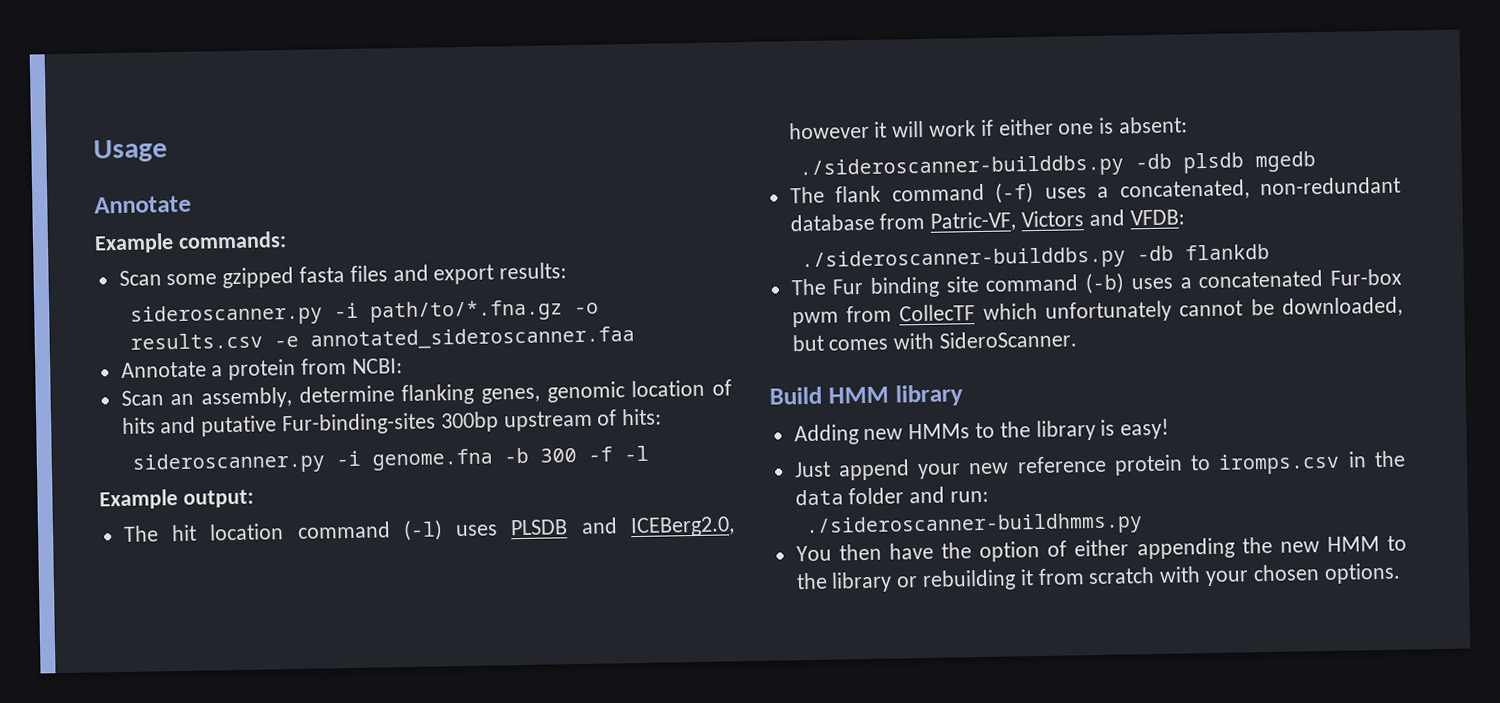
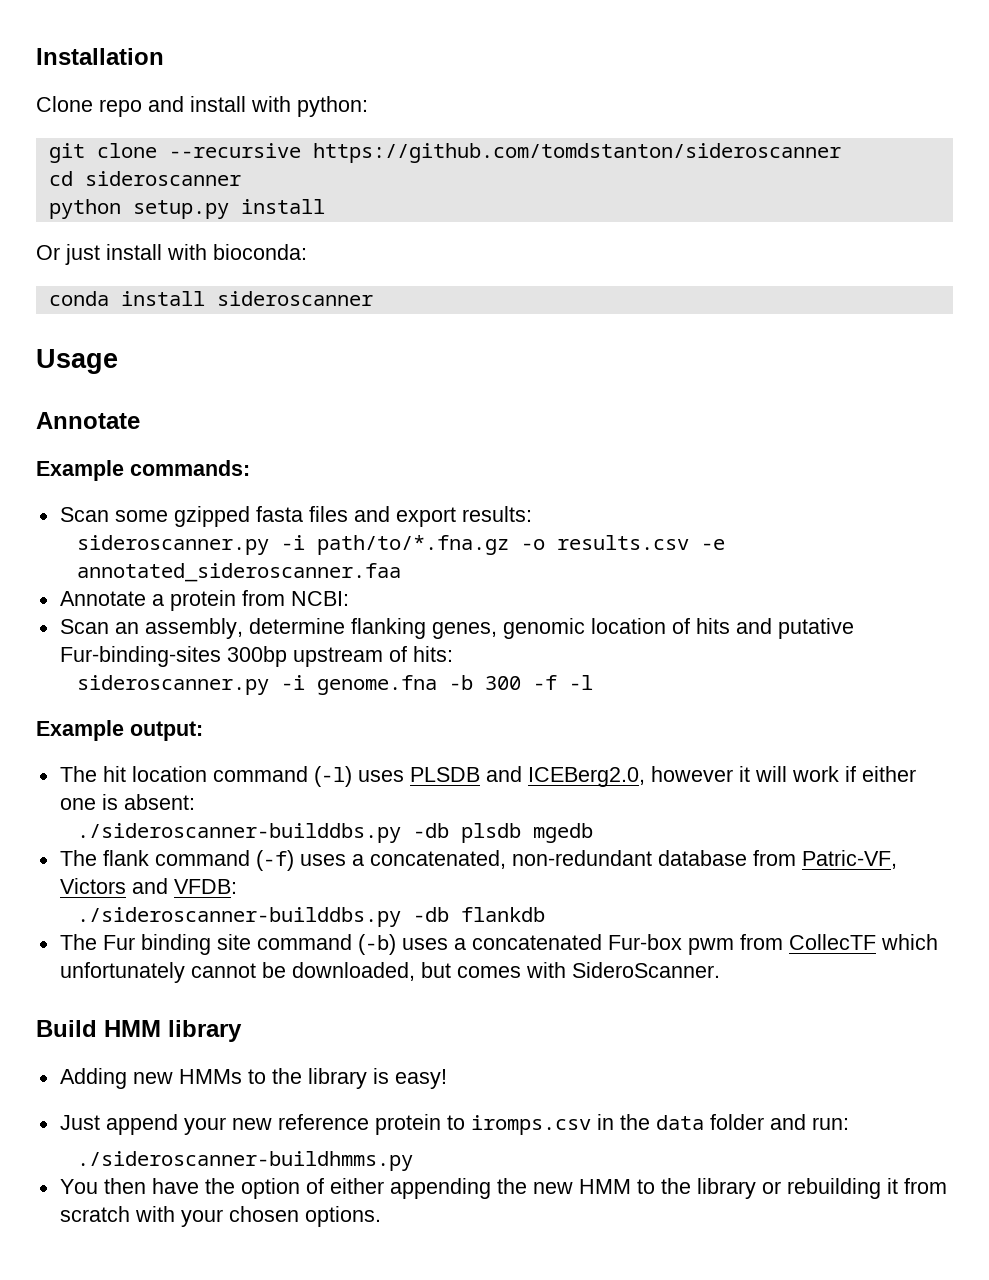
+ Installation
+ Clone repo and install with python:
+ git clone --recursive https://github.com/tomdstanton/sideroscanner
+ cd sideroscanner
+ python setup.py install
+ Or just install with bioconda:
+ conda install sideroscanner

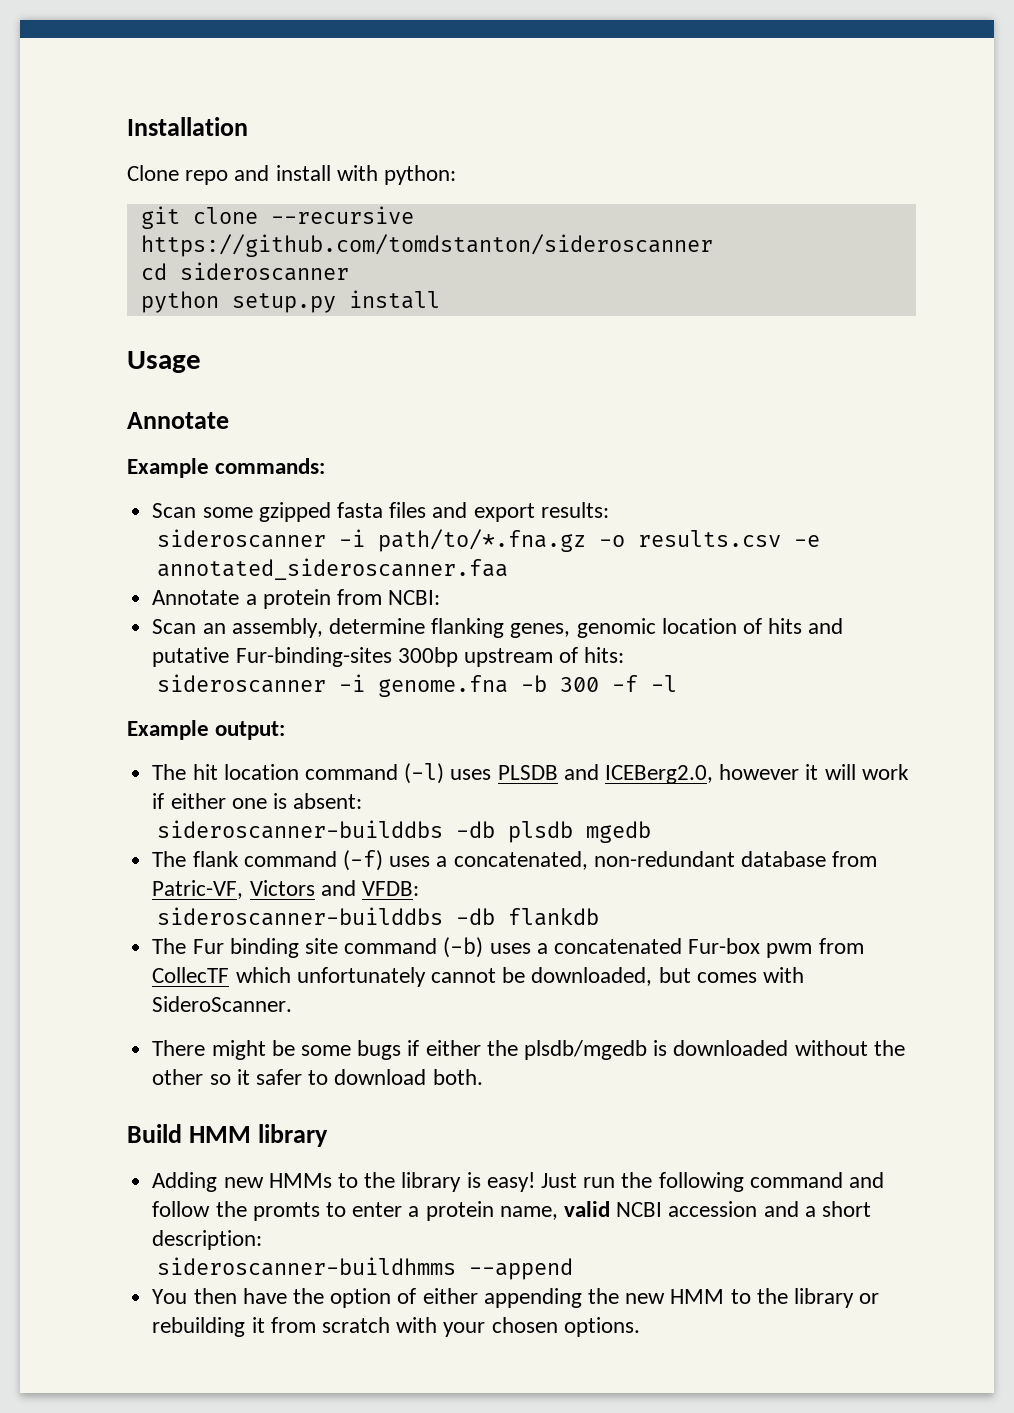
- Or just install with bioconda:
- conda install sideroscanner
- sideroscanner.py -i path/to/*.fna.gz -o results.csv -e annotated_sideroscanner.faa
+ sideroscanner -i path/to/*.fna.gz -o results.csv -e annotated_sideroscanner.faa
- sideroscanner.py -i genome.fna -b 300 -f -l
+ sideroscanner -i genome.fna -b 300 -f -l
- ./sideroscanner-builddbs.py -db plsdb mgedb
+ sideroscanner-builddbs -db plsdb mgedb
- ./sideroscanner-builddbs.py -db flankdb
+ sideroscanner-builddbs -db flankdb
+ There might be some bugs if either the plsdb/mgedb is downloaded without the other so it safer to download both.
- Adding new HMMs to the library is easy!
- Just append your new reference protein to iromps.csv in the data folder and run:
- ./sideroscanner-buildhmms.py
+ Adding new HMMs to the library is easy! Just run the following command and follow the promts to enter a protein name, valid NCBI accession and a short description:
+ sideroscanner-buildhmms --append

